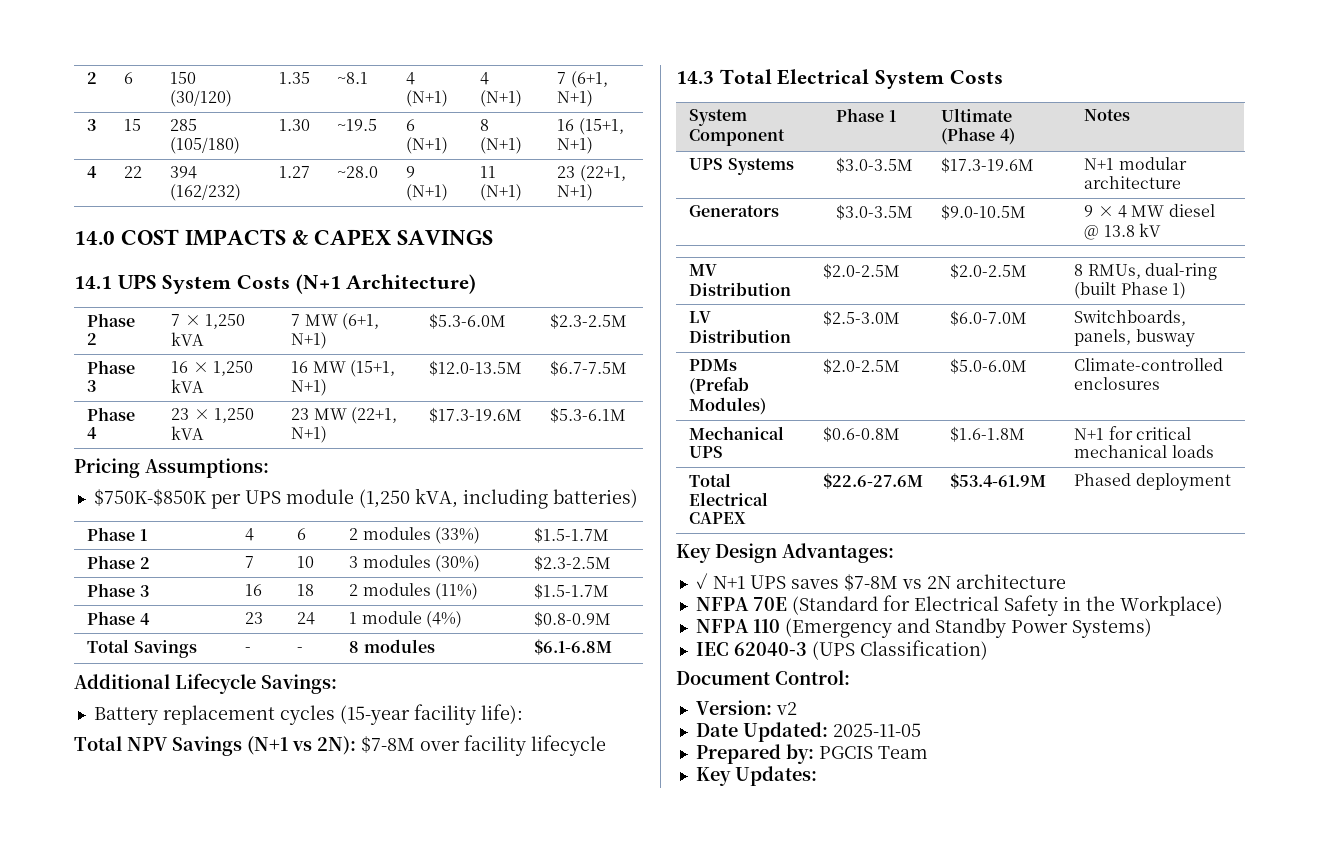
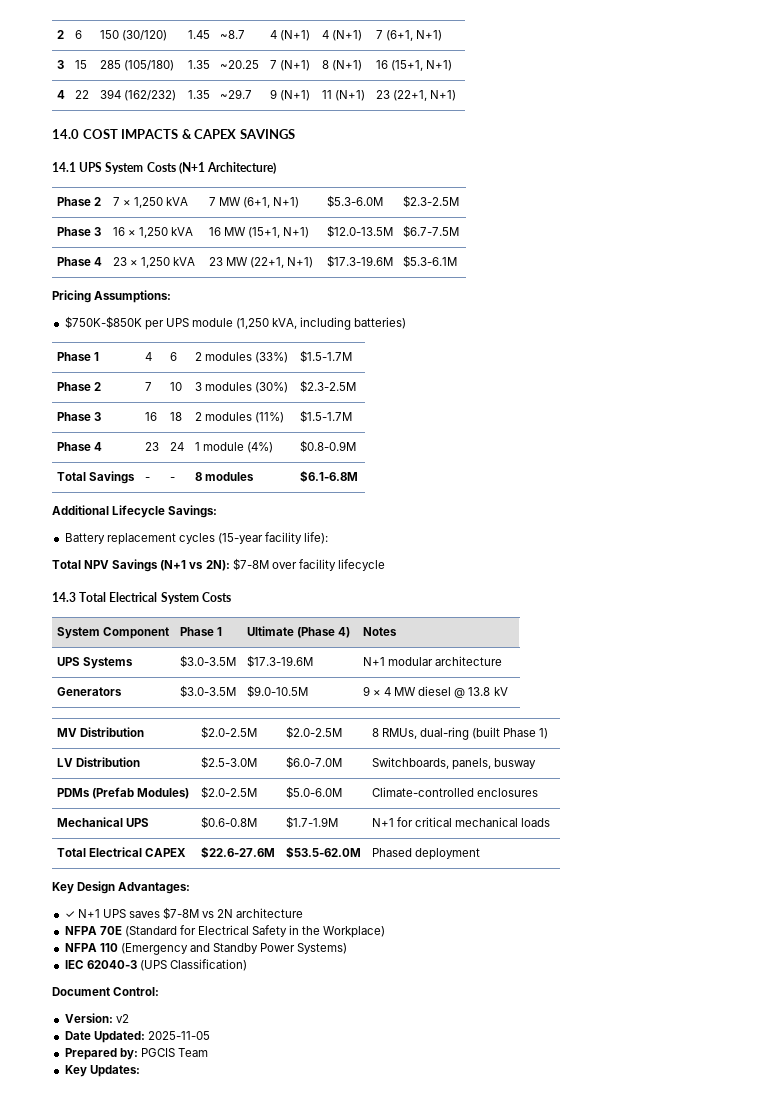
- 2 | 6 | 150 (30/120) | 1.35 | ~8.1 | 4 (N+1) | 4 (N+1) | 7 (6+1, N+1)
+ 2 | 6 | 150 (30/120) | 1.45 | ~8.7 | 4 (N+1) | 4 (N+1) | 7 (6+1, N+1)
- 3 | 15 | 285 (105/180) | 1.30 | ~19.5 | 6 (N+1) | 8 (N+1) | 16 (15+1, N+1)
+ 3 | 15 | 285 (105/180) | 1.35 | ~20.25 | 7 (N+1) | 8 (N+1) | 16 (15+1, N+1)
- 4 | 22 | 394 (162/232) | 1.27 | ~28.0 | 9 (N+1) | 11 (N+1) | 23 (22+1, N+1)
+ 4 | 22 | 394 (162/232) | 1.35 | ~29.7 | 9 (N+1) | 11 (N+1) | 23 (22+1, N+1)
- Mechanical UPS | $0.6-0.8M | $1.6-1.8M | N+1 for critical mechanical loads
+ Mechanical UPS | $0.6-0.8M | $1.7-1.9M | N+1 for critical mechanical loads
- Total Electrical CAPEX | $22.6-27.6M | $53.4-61.9M | Phased deployment
+ Total Electrical CAPEX | $22.6-27.6M | $53.5-62.0M | Phased deployment

